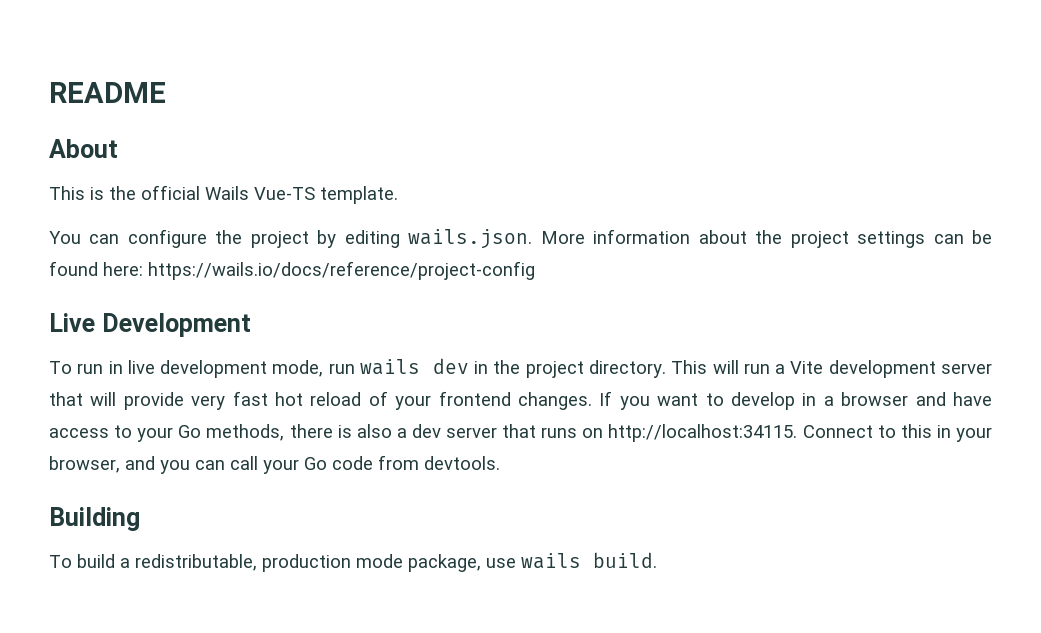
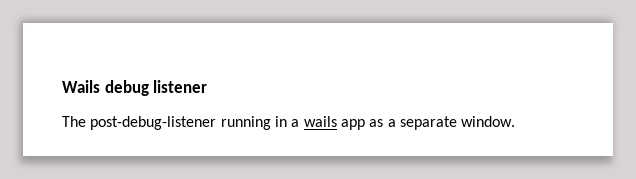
- README
- About
- This is the official Wails Vue-TS template.
- You can configure the project by editing wails.json. More information about the project settings can be found here: https://wails.io/docs/reference/project-config
- Live Development
- To run in live development mode, run wails dev in the project directory. This will run a Vite development server that will provide very fast hot reload of your frontend changes. If you want to develop in a browser and have access to your Go methods, there is also a dev server that runs on http://localhost:34115. Connect to this in your browser, and you can call your Go code from devtools.
- Building
- To build a redistributable, production mode package, use wails build.
+ Wails debug listener
+ The post-debug-listener running in a wails app as a separate window.

